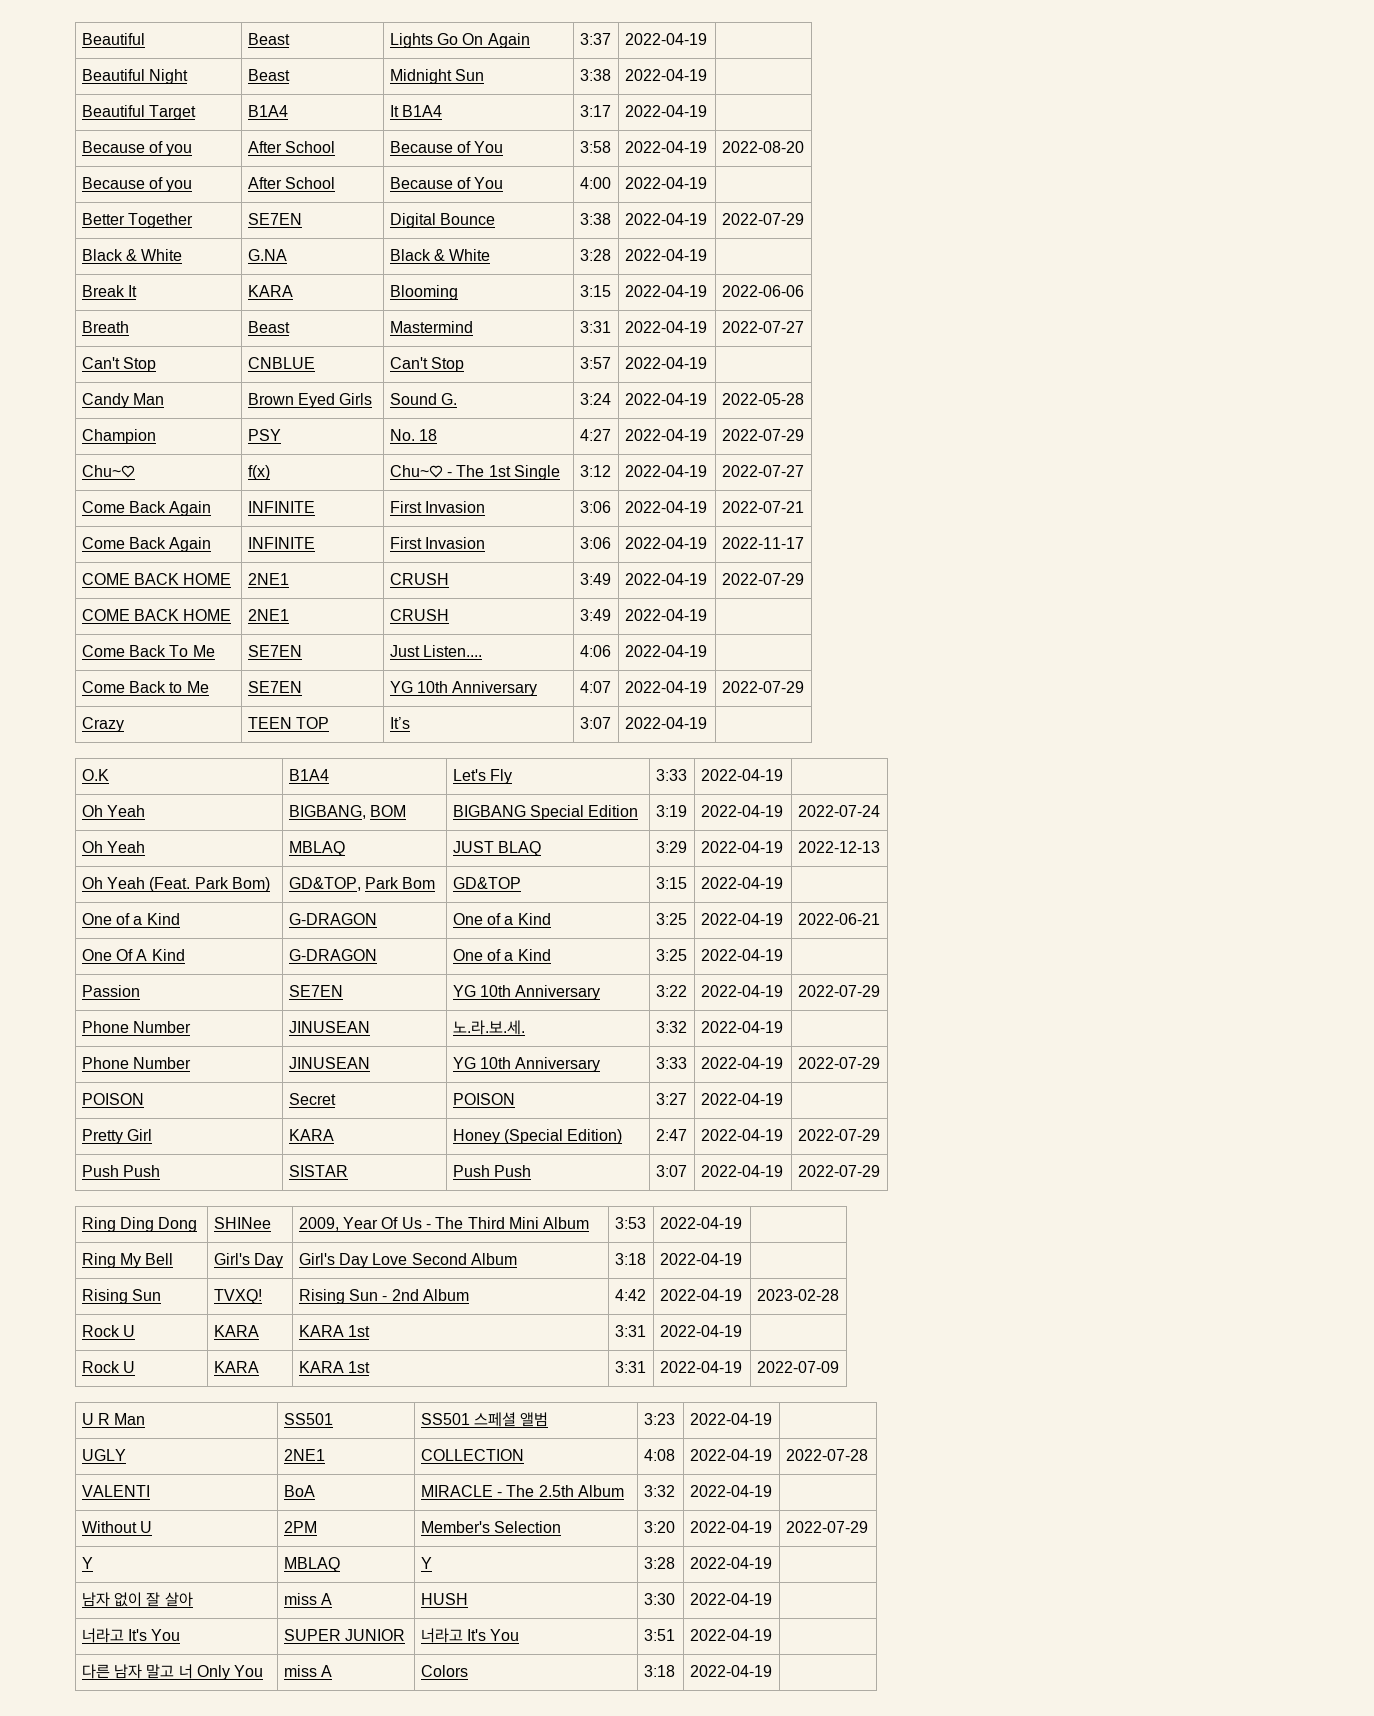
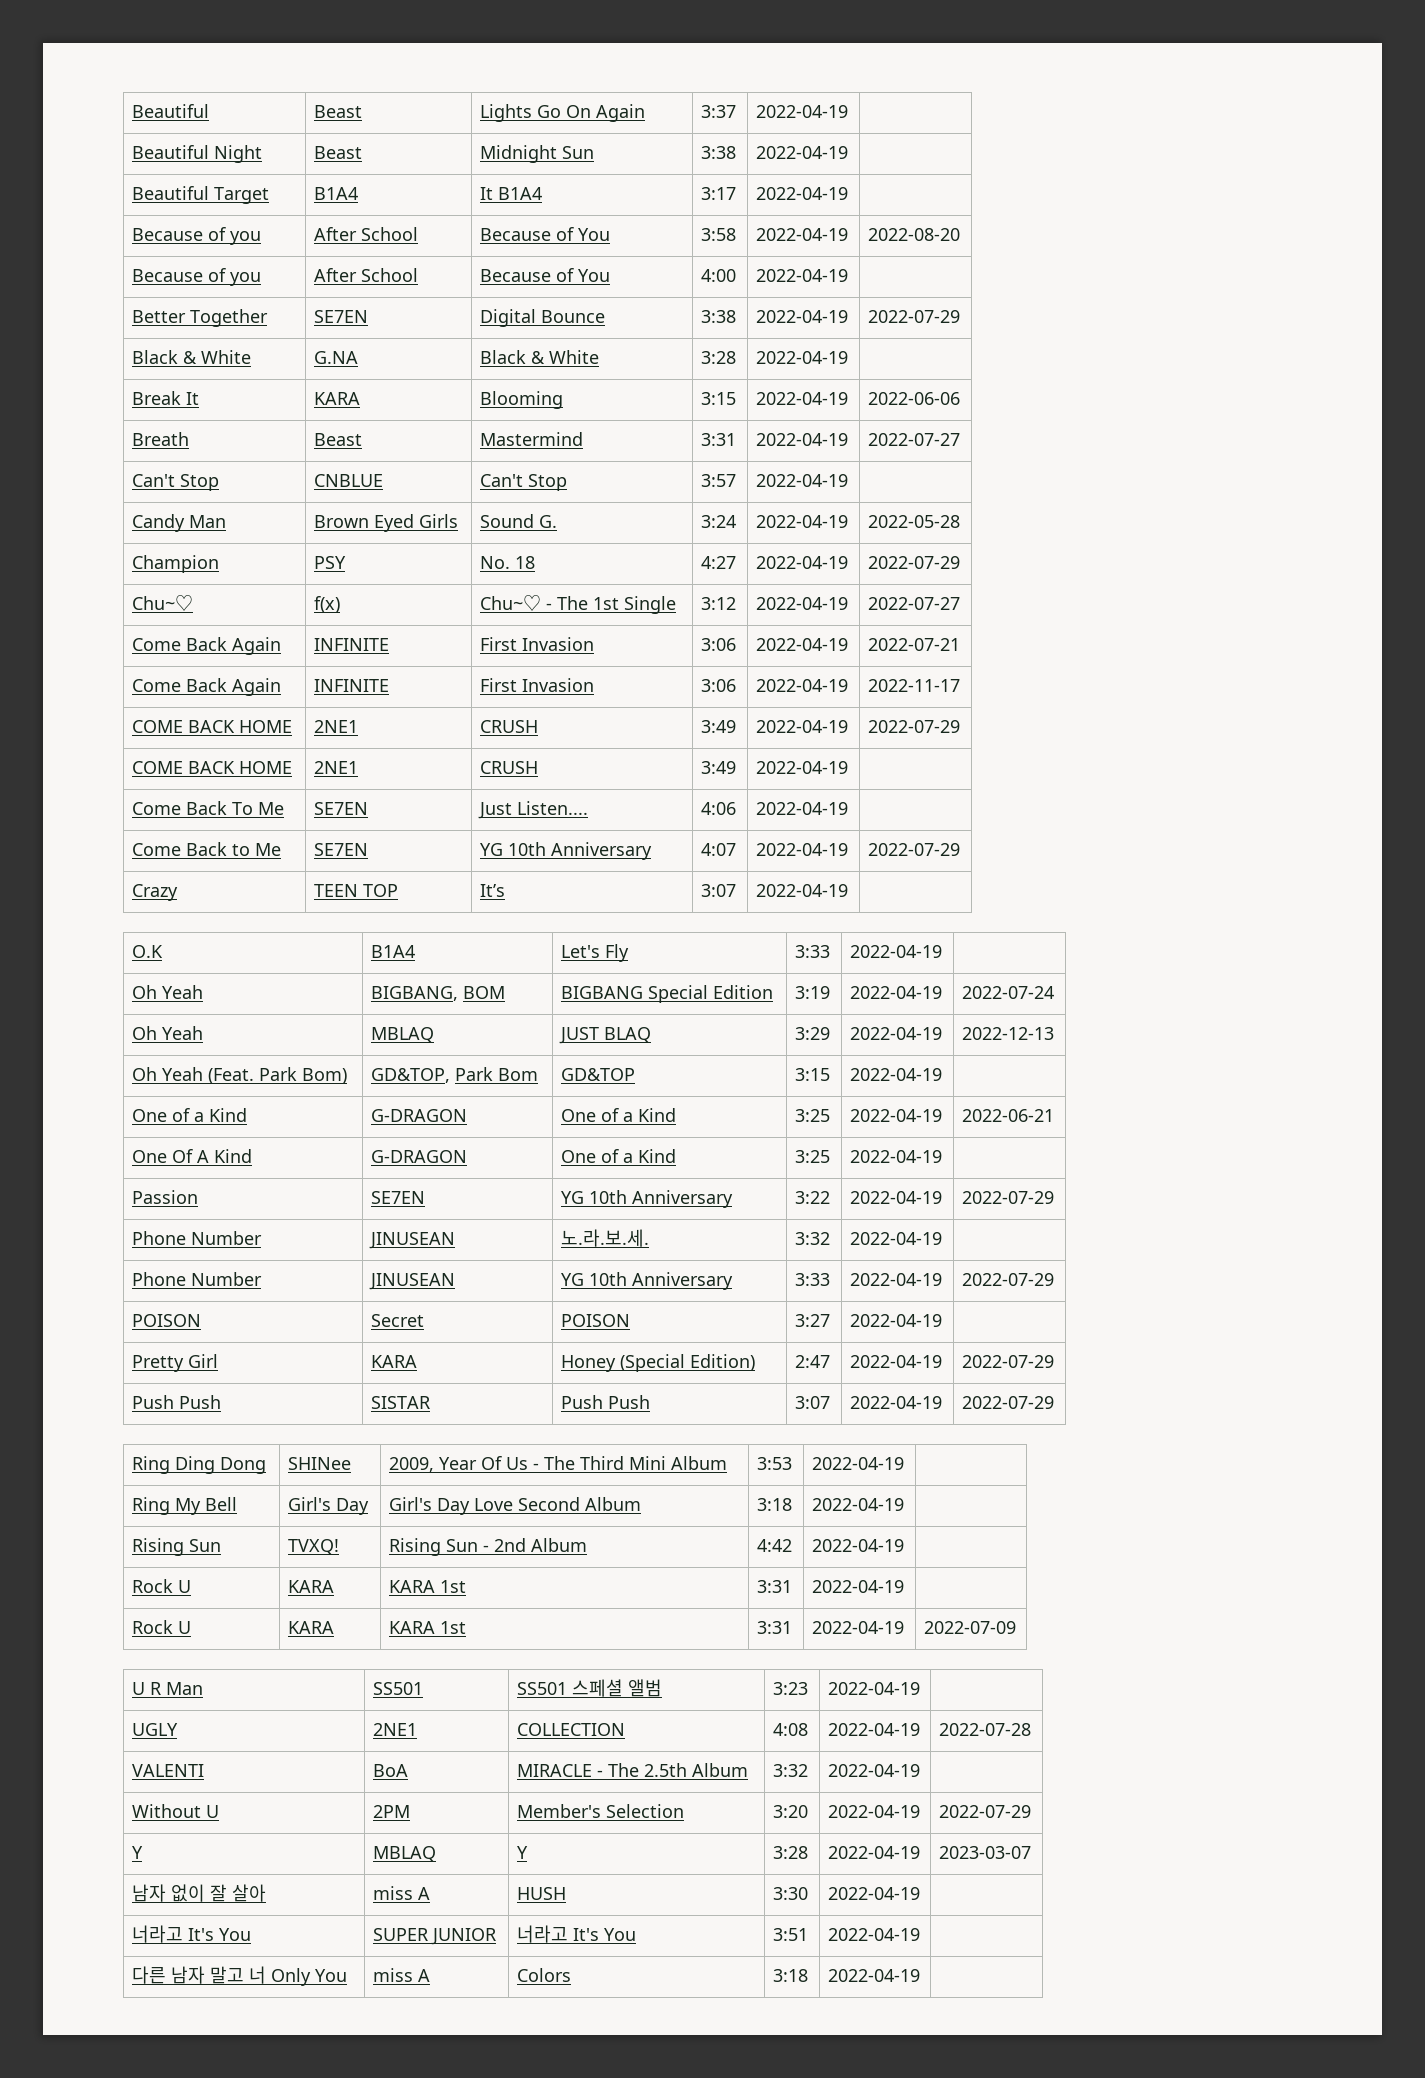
- Rising Sun | TVXQ! | Rising Sun - 2nd Album | 4:42 | 2022-04-19 | 2023-02-28
+ Rising Sun | TVXQ! | Rising Sun - 2nd Album | 4:42 | 2022-04-19 |
- Y | MBLAQ | Y | 3:28 | 2022-04-19 |
+ Y | MBLAQ | Y | 3:28 | 2022-04-19 | 2023-03-07

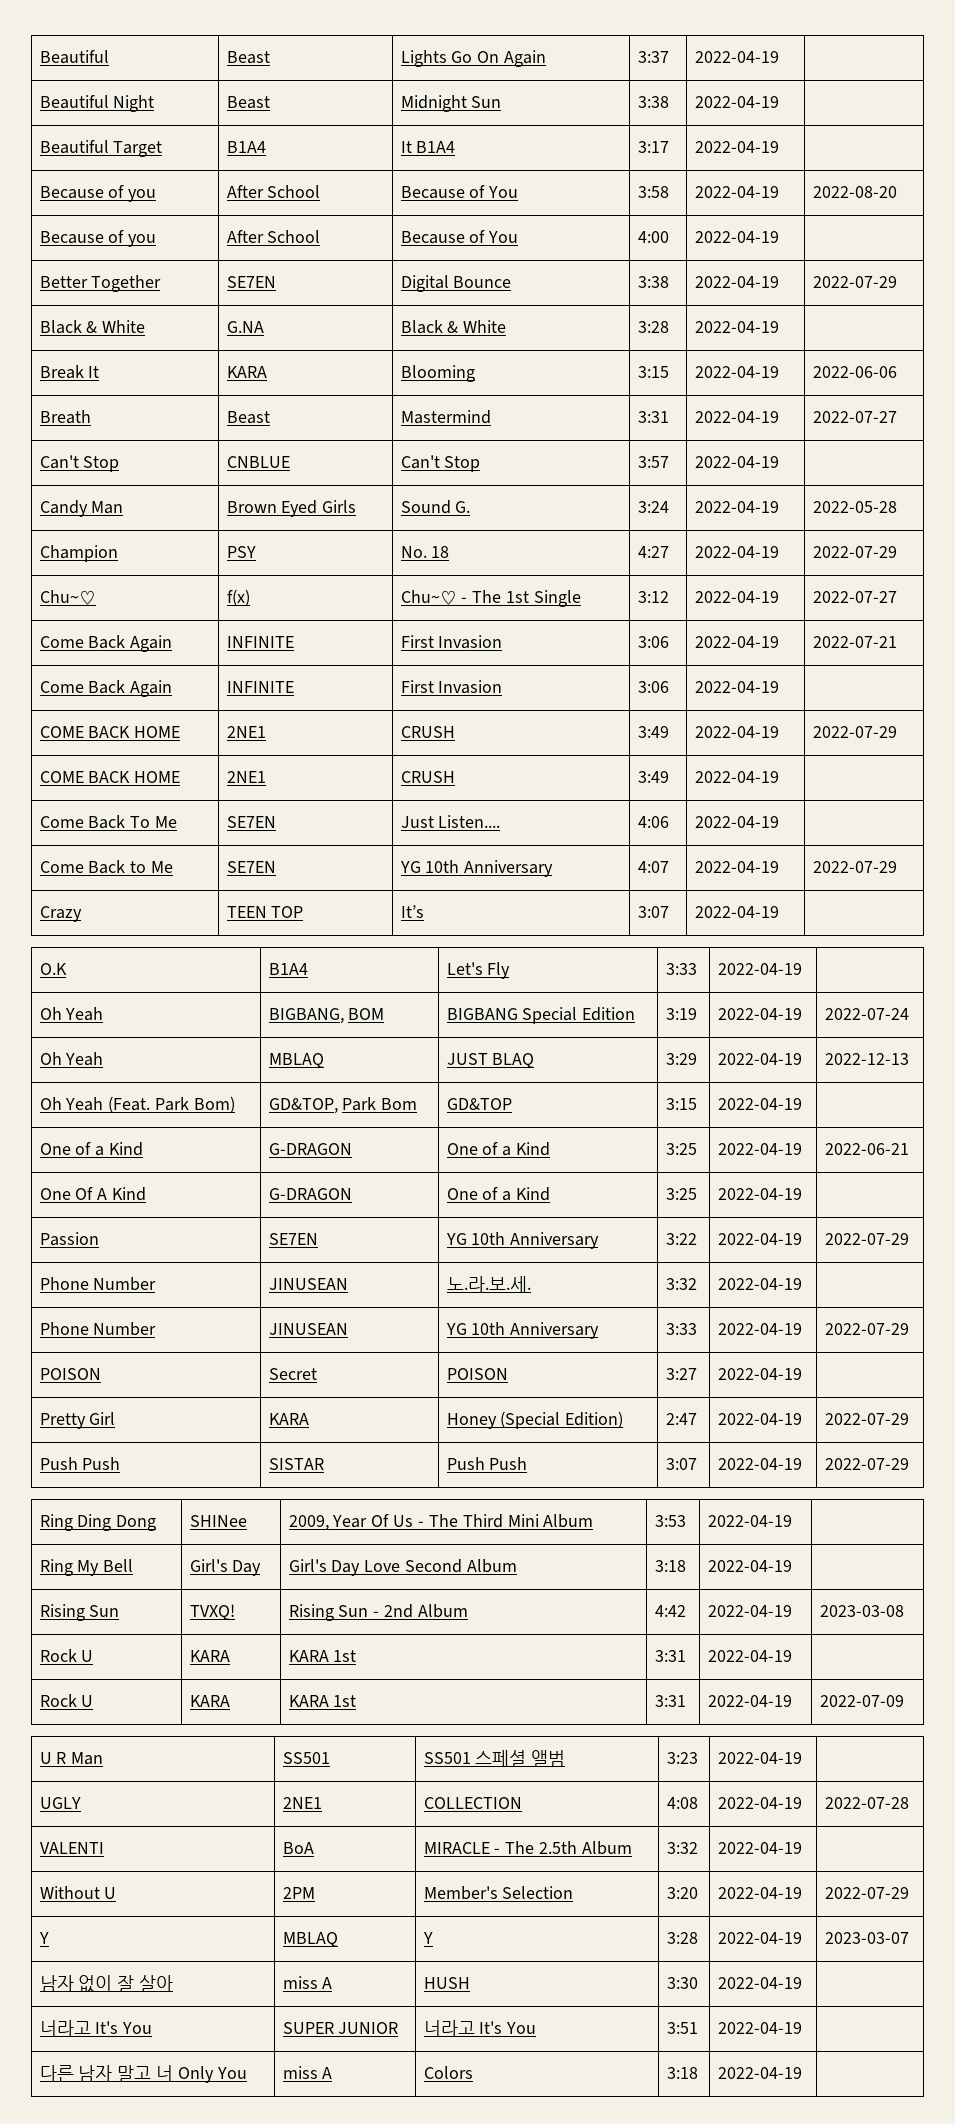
  Come Back Again | INFINITE | First Invasion | 3:06 | 2022-04-19 | 2022-07-21
- Come Back Again | INFINITE | First Invasion | 3:06 | 2022-04-19 | 2022-11-17
+ Come Back Again | INFINITE | First Invasion | 3:06 | 2022-04-19 |
- Rising Sun | TVXQ! | Rising Sun - 2nd Album | 4:42 | 2022-04-19 |
+ Rising Sun | TVXQ! | Rising Sun - 2nd Album | 4:42 | 2022-04-19 | 2023-03-08

